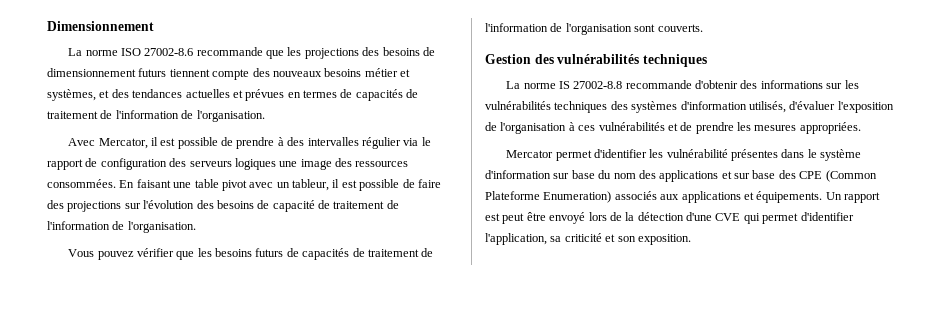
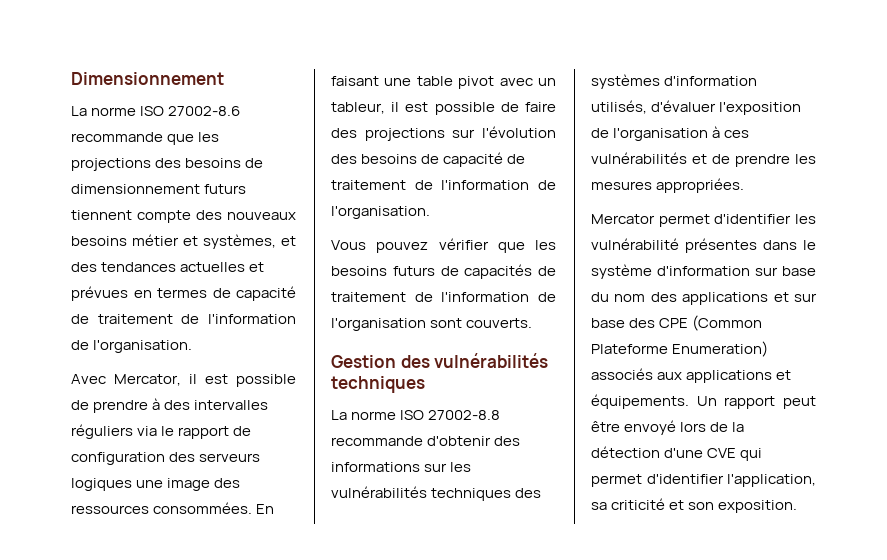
- La norme ISO 27002-8.6 recommande que les projections des besoins de dimensionnement futurs tiennent compte des nouveaux besoins métier et systèmes, et des tendances actuelles et prévues en termes de capacités de traitement de l'information de l'organisation.
+ La norme ISO 27002-8.6 recommande que les projections des besoins de dimensionnement futurs tiennent compte des nouveaux besoins métier et systèmes, et des tendances actuelles et prévues en termes de capacité de traitement de l'information de l'organisation.
- Avec Mercator, il est possible de prendre à des intervalles régulier via le rapport de configuration des serveurs logiques une image des ressources consommées.
+ Avec Mercator, il est possible de prendre à des intervalles réguliers via le rapport de configuration des serveurs logiques une image des ressources consommées.
- La norme IS 27002-8.8 recommande d'obtenir des informations sur les vulnérabilités techniques des systèmes d'information utilisés, d'évaluer l'exposition de l'organisation à ces vulnérabilités et de prendre les mesures appropriées.
+ La norme ISO 27002-8.8 recommande d'obtenir des informations sur les vulnérabilités techniques des systèmes d'information utilisés, d'évaluer l'exposition de l'organisation à ces vulnérabilités et de prendre les mesures appropriées.
- Un rapport est peut être envoyé lors de la détection d'une CVE qui permet d'identifier l'application, sa criticité et son exposition.
+ Un rapport peut être envoyé lors de la détection d'une CVE qui permet d'identifier l'application, sa criticité et son exposition.

